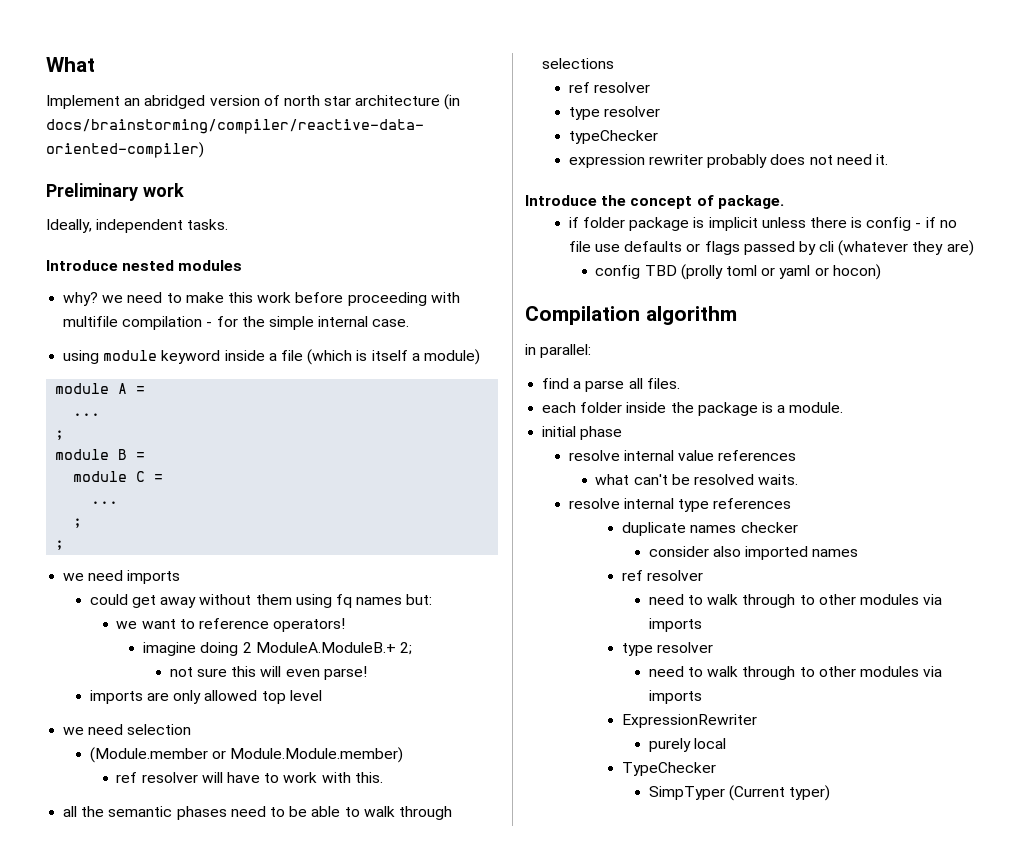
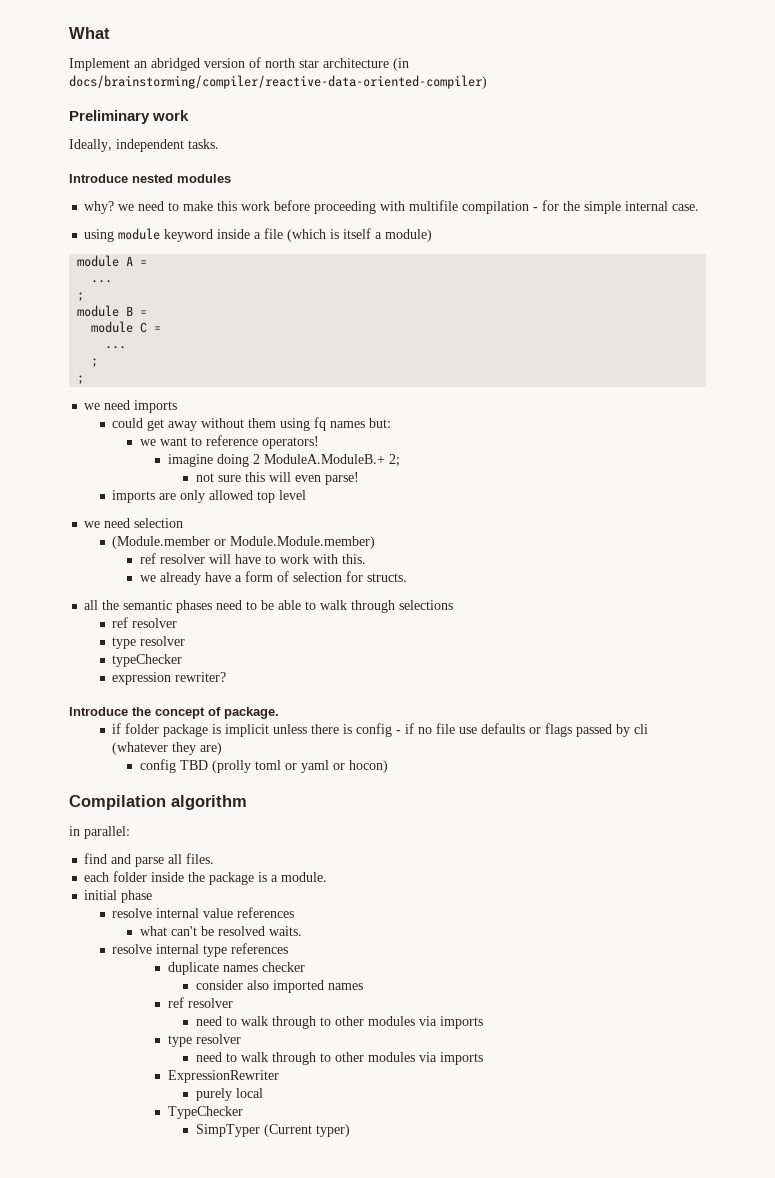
+ we already have a form of selection for structs.
- expression rewriter probably does not need it.
+ expression rewriter?
- find a parse all files.
+ find and parse all files.

